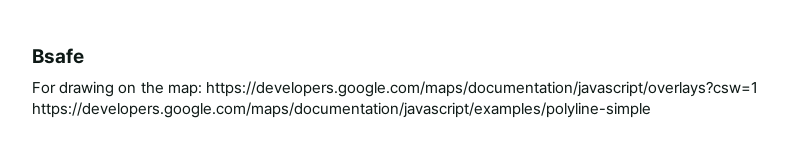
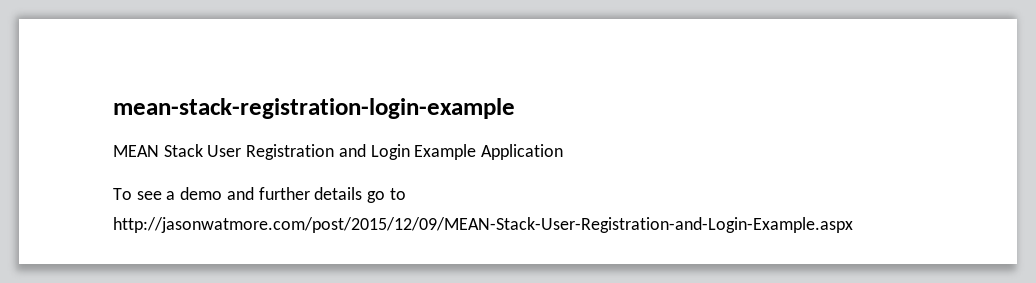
- Bsafe
- For drawing on the map: https://developers.google.com/maps/documentation/javascript/overlays?csw=1 https://developers.google.com/maps/documentation/javascript/examples/polyline-simple
+ mean-stack-registration-login-example
+ MEAN Stack User Registration and Login Example Application
+ To see a demo and further details go to http://jasonwatmore.com/post/2015/12/09/MEAN-Stack-User-Registration-and-Login-Example.aspx

